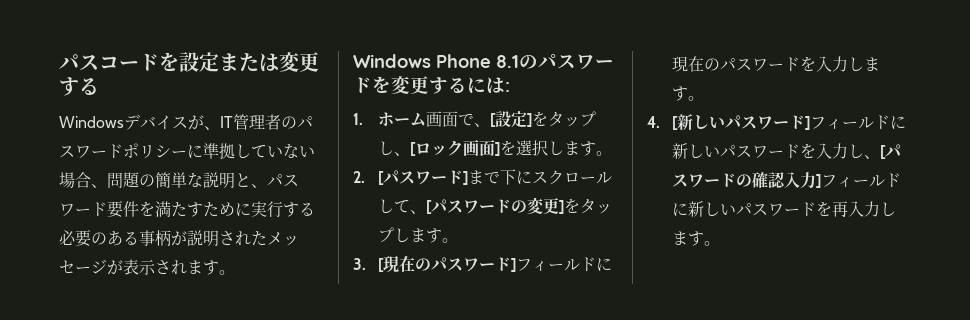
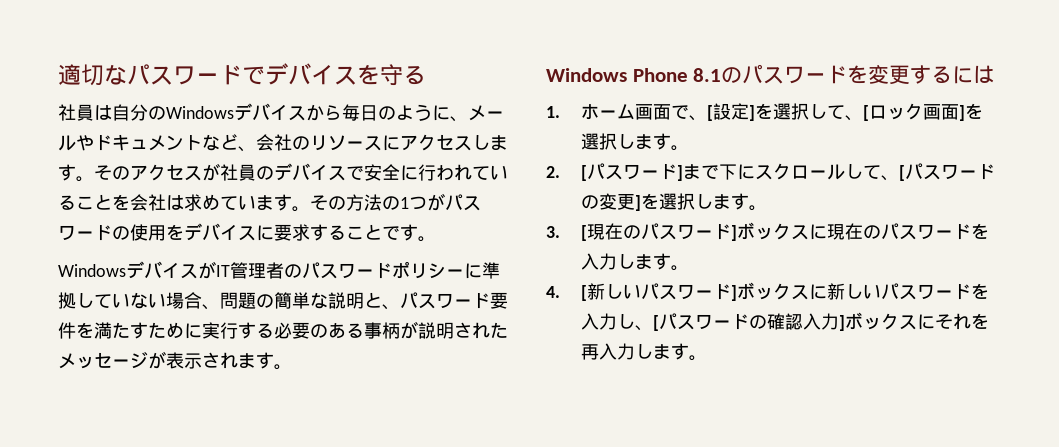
- パスコードを設定または変更する
+ 適切なパスワードでデバイスを守る
+ 社員は自分のWindowsデバイスから毎日のように、メールやドキュメントなど、会社のリソースにアクセスします。そのアクセスが社員のデバイスで安全に行われていることを会社は求めています。その方法の1つがパスワードの使用をデバイスに要求することです。
- Windowsデバイスが、IT管理者のパスワードポリシーに準拠していない場合、問題の簡単な説明と、パスワード要件を満たすために実行する必要のある事柄が説明されたメッセージが表示されます。
+ WindowsデバイスがIT管理者のパスワードポリシーに準拠していない場合、問題の簡単な説明と、パスワード要件を満たすために実行する必要のある事柄が説明されたメッセージが表示されます。
- Windows Phone 8.1のパスワードを変更するには:
+ Windows Phone 8.1のパスワードを変更するには
- 1.ホーム画面で、[設定]をタップし、[ロック画面]を選択します。
+ 1.ホーム画面で、[設定]を選択して、[ロック画面]を選択します。
- 2. [パスワード]まで下にスクロールして、[パスワードの変更]をタップします。
+ 2. [パスワード]まで下にスクロールして、[パスワードの変更]を選択します。
- 3. [現在のパスワード]フィールドに現在のパスワードを入力します。
+ 3. [現在のパスワード]ボックスに現在のパスワードを入力します。
- 4. [新しいパスワード]フィールドに新しいパスワードを入力し、[パスワードの確認入力]フィールドに新しいパスワードを再入力します。
+ 4. [新しいパスワード]ボックスに新しいパスワードを入力し、[パスワードの確認入力]ボックスにそれを再入力します。

